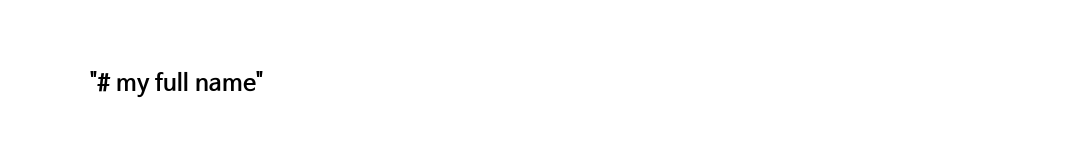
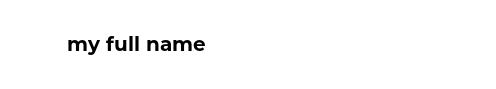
- "# my full name"
+ my full name

